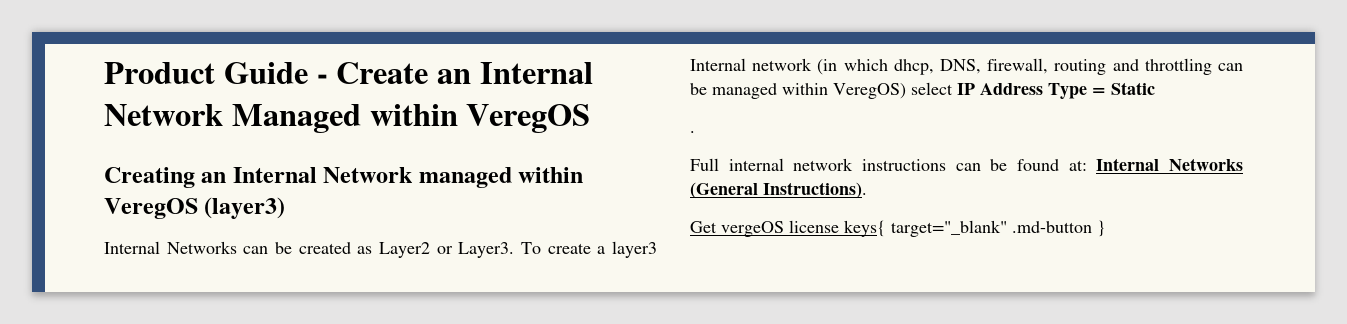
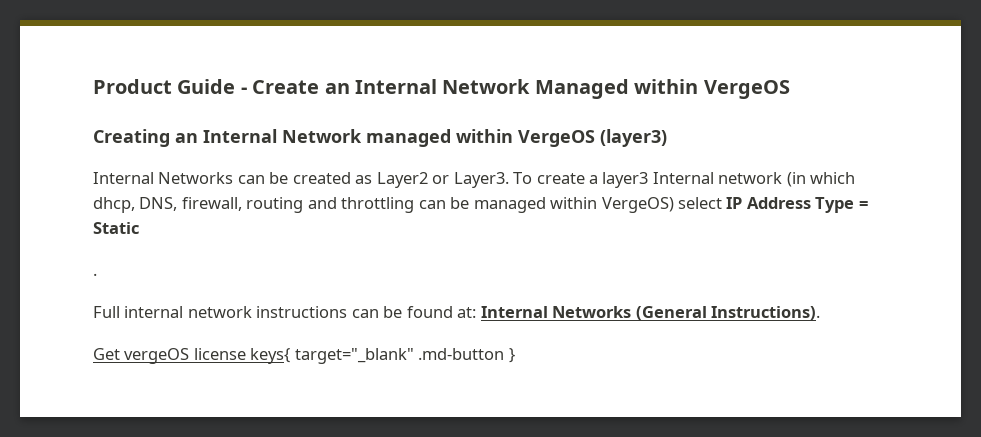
- Product Guide - Create an Internal Network Managed within VeregOS
+ Product Guide - Create an Internal Network Managed within VergeOS
- Creating an Internal Network managed within VeregOS (layer3)
+ Creating an Internal Network managed within VergeOS (layer3)
- To create a layer3 Internal network (in which dhcp, DNS, firewall, routing and throttling can be managed within VeregOS) select IP Address Type = Static
+ To create a layer3 Internal network (in which dhcp, DNS, firewall, routing and throttling can be managed within VergeOS) select IP Address Type = Static

